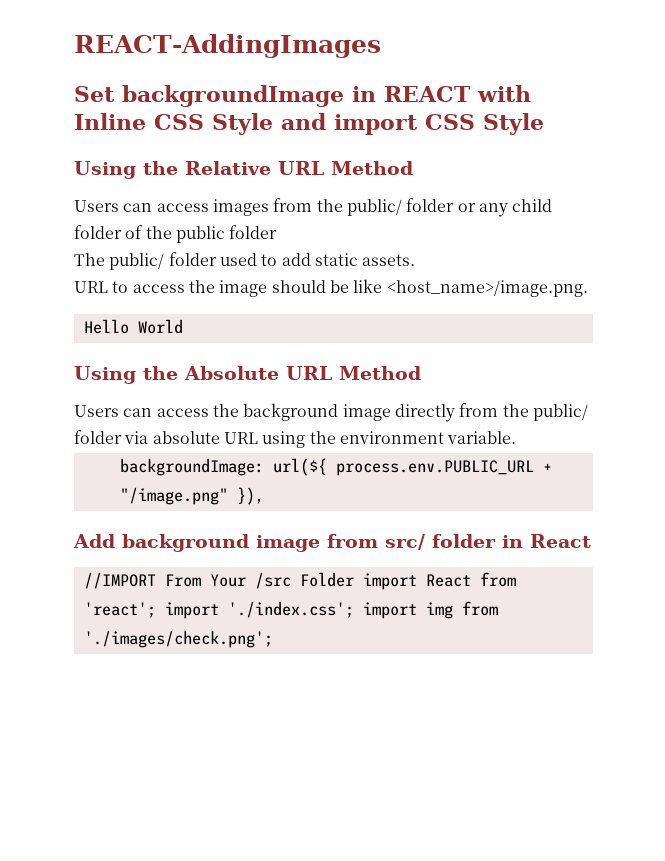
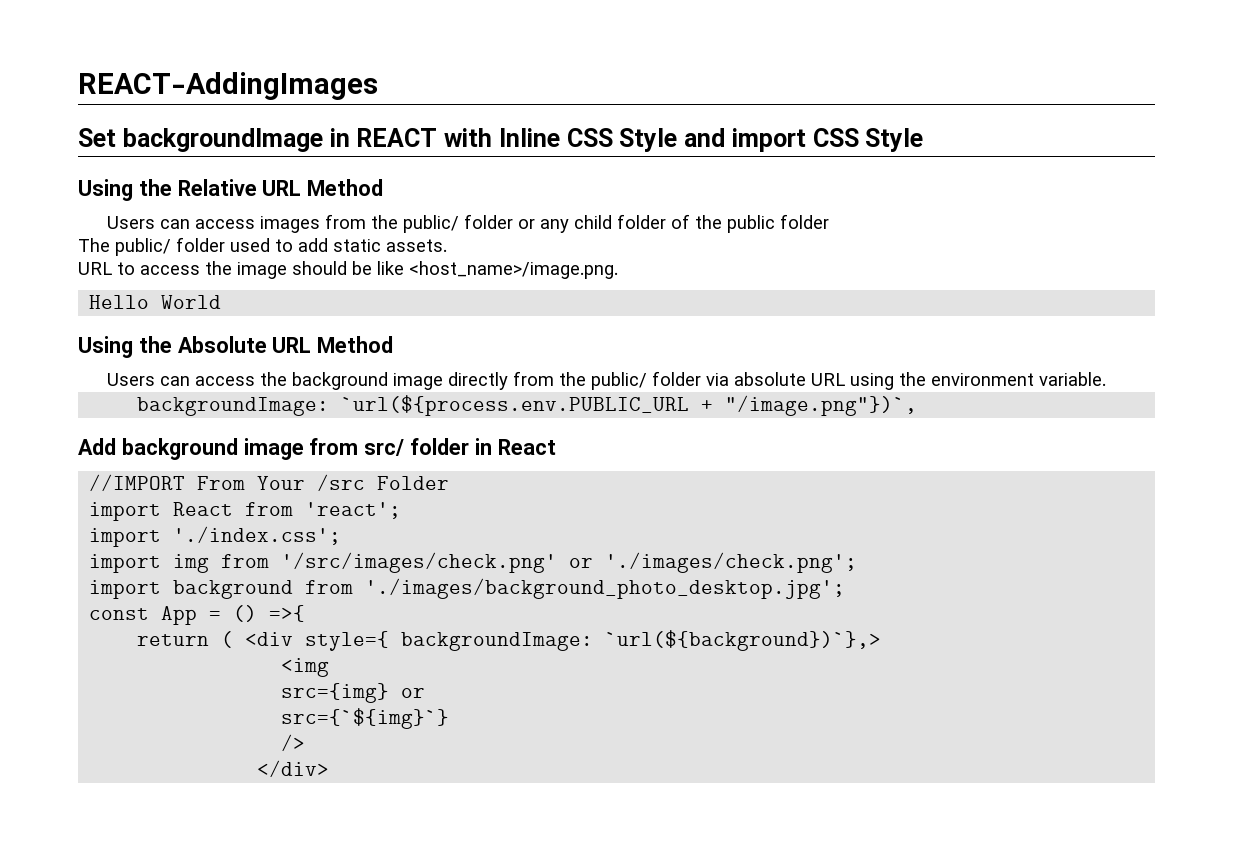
- backgroundImage: url(${ process.env.PUBLIC_URL + "/image.png" }),
+ backgroundImage: `url(${process.env.PUBLIC_URL + "/image.png"})`,
- //IMPORT From Your /src Folder import React from 'react'; import './index.css'; import img from './images/check.png';
+ //IMPORT From Your /src Folder
+ import React from 'react';
+ import './index.css';
+ import img from '/src/images/check.png' or './images/check.png';
+ import background from './images/background_photo_desktop.jpg';
+ const App = () =>{
+ return ( <div style={ backgroundImage: `url(${background})`},>
+ <img
+ src={img} or
+ src={`${img}`}
+ />
+ </div>

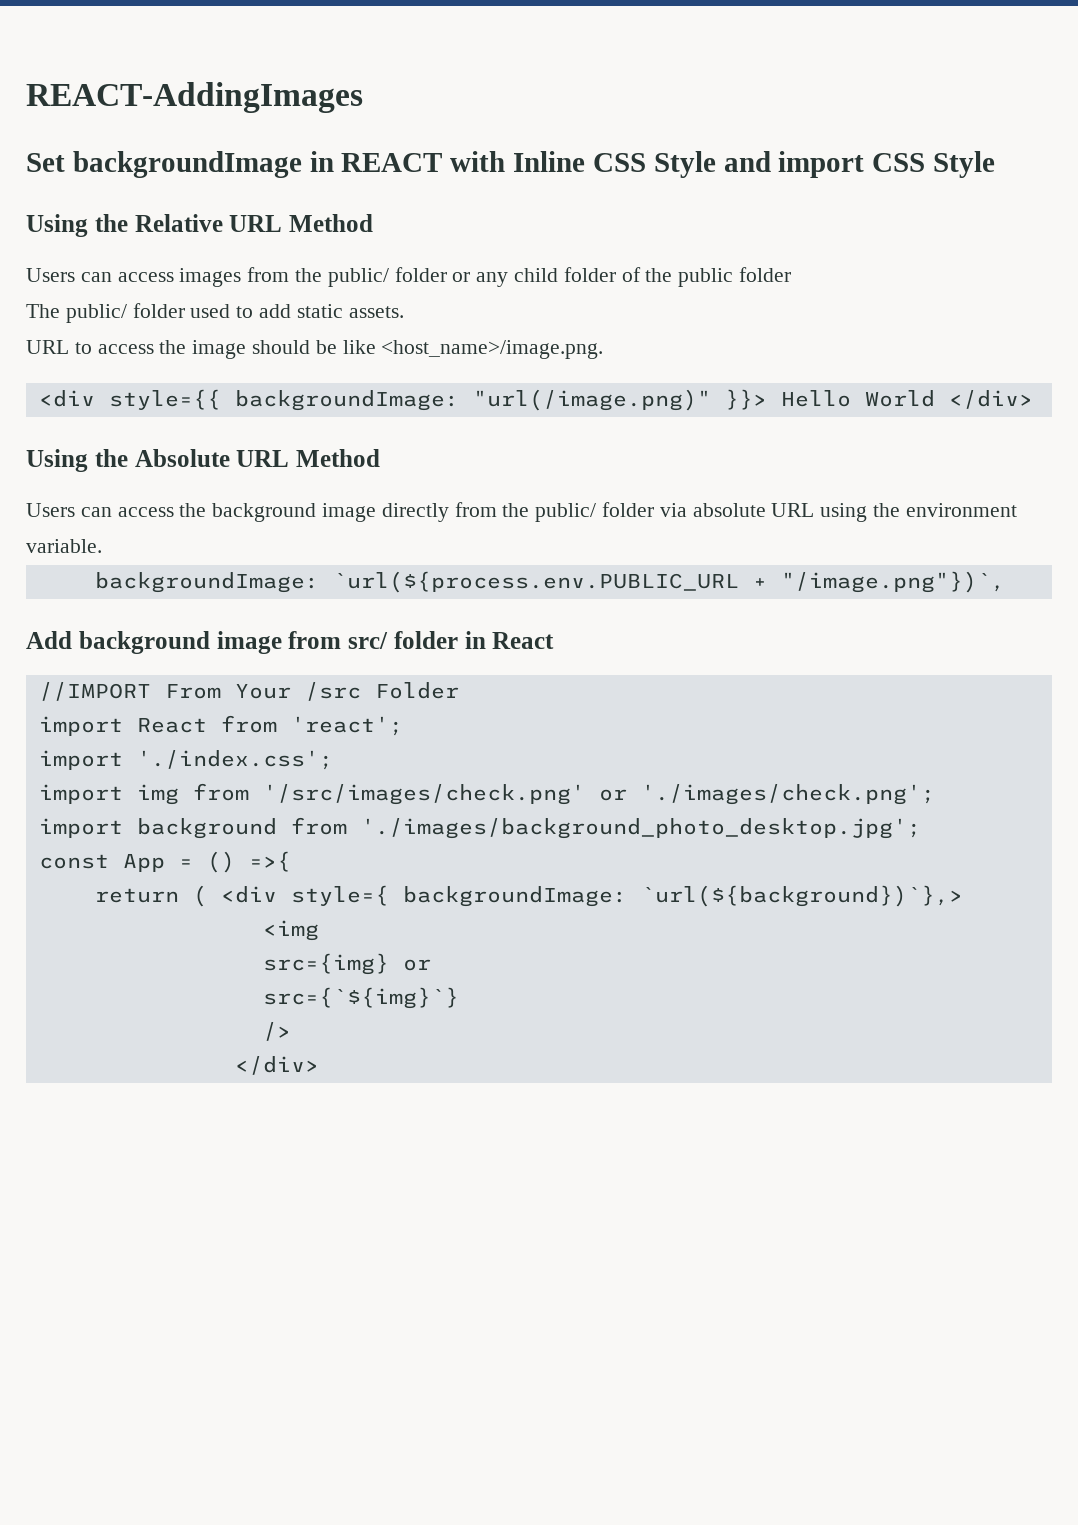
- Hello World
+ <div style={{ backgroundImage: "url(/image.png)" }}> Hello World </div>

